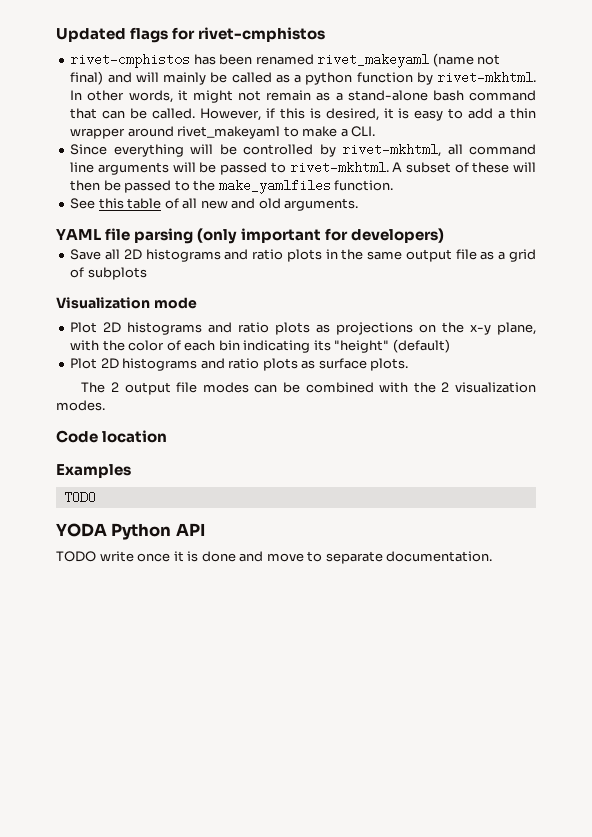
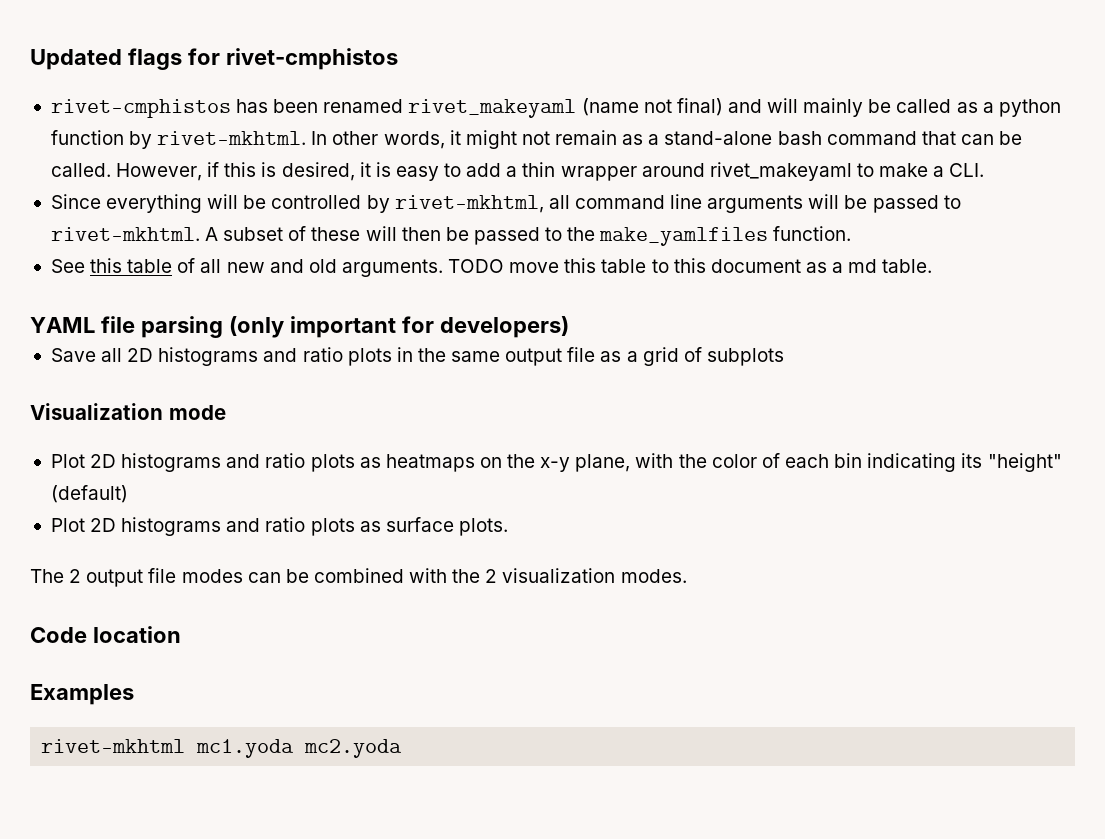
+ TODO move this table to this document as a md table.
- Plot 2D histograms and ratio plots as projections on the x-y plane, with the color of each bin indicating its "height" (default)
+ Plot 2D histograms and ratio plots as heatmaps on the x-y plane, with the color of each bin indicating its "height" (default)
  Examples
- TODO
- YODA Python API
- TODO write once it is done and move to separate documentation.
+ rivet-mkhtml mc1.yoda mc2.yoda

